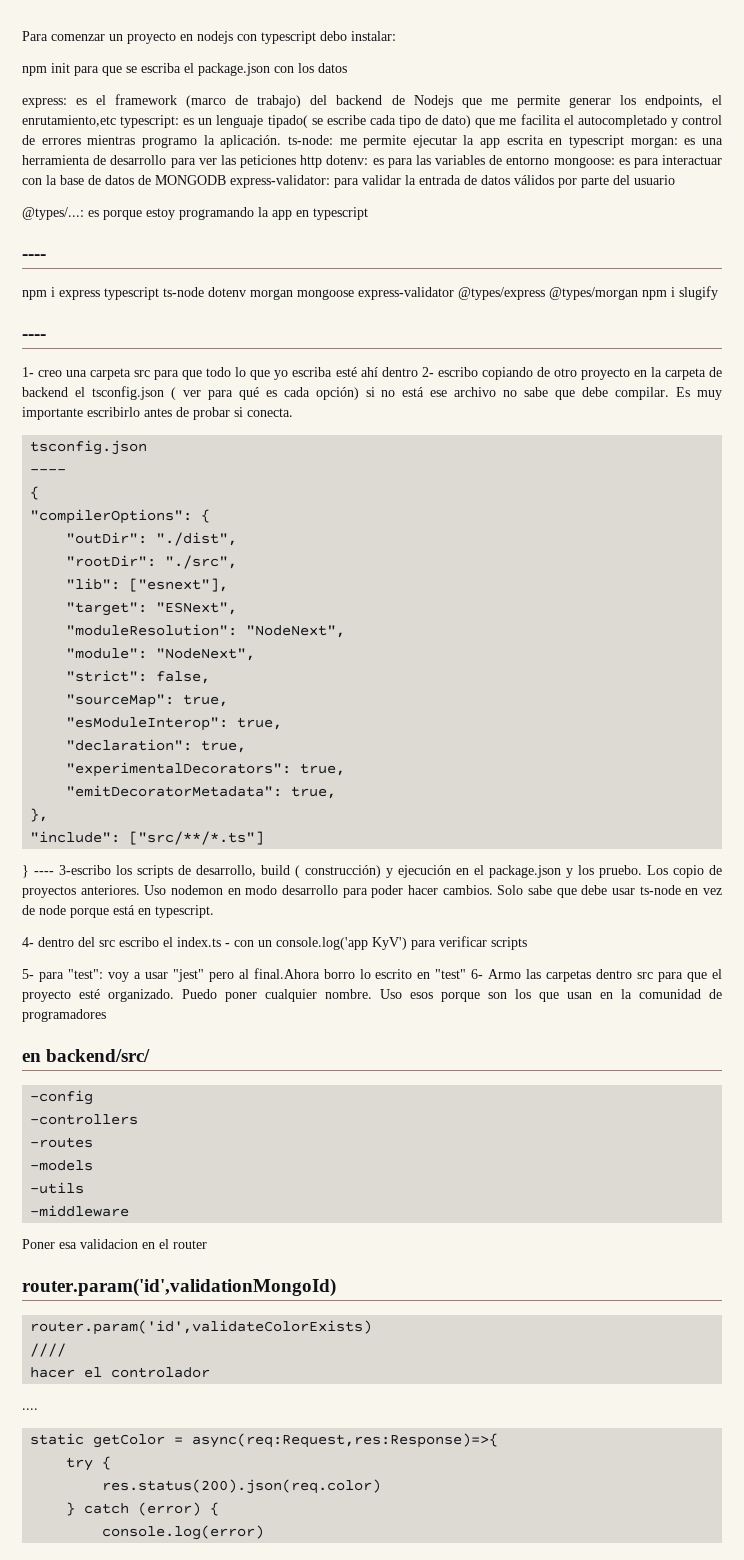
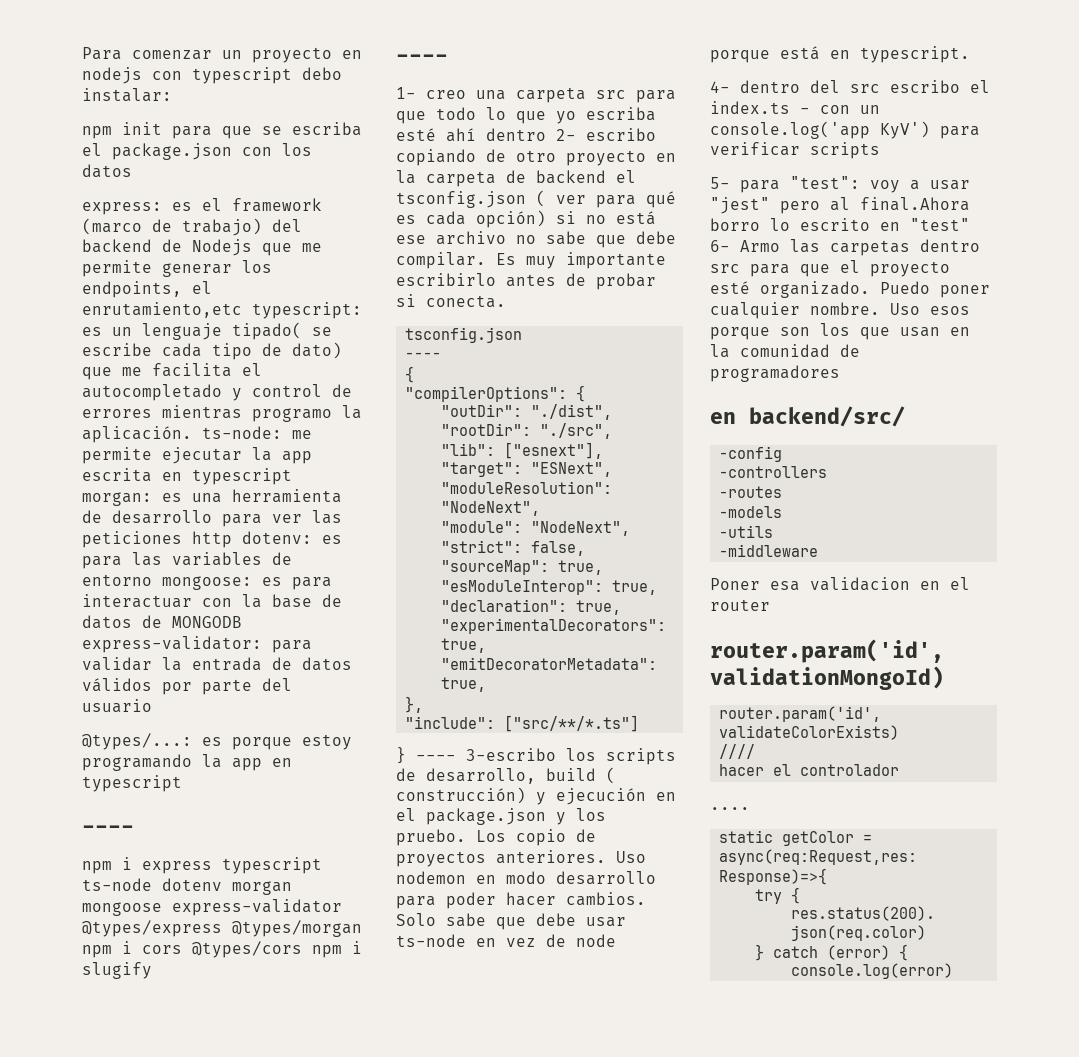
- npm i express typescript ts-node dotenv morgan mongoose express-validator @types/express @types/morgan npm i slugify
+ npm i express typescript ts-node dotenv morgan mongoose express-validator @types/express @types/morgan npm i cors @types/cors npm i slugify

